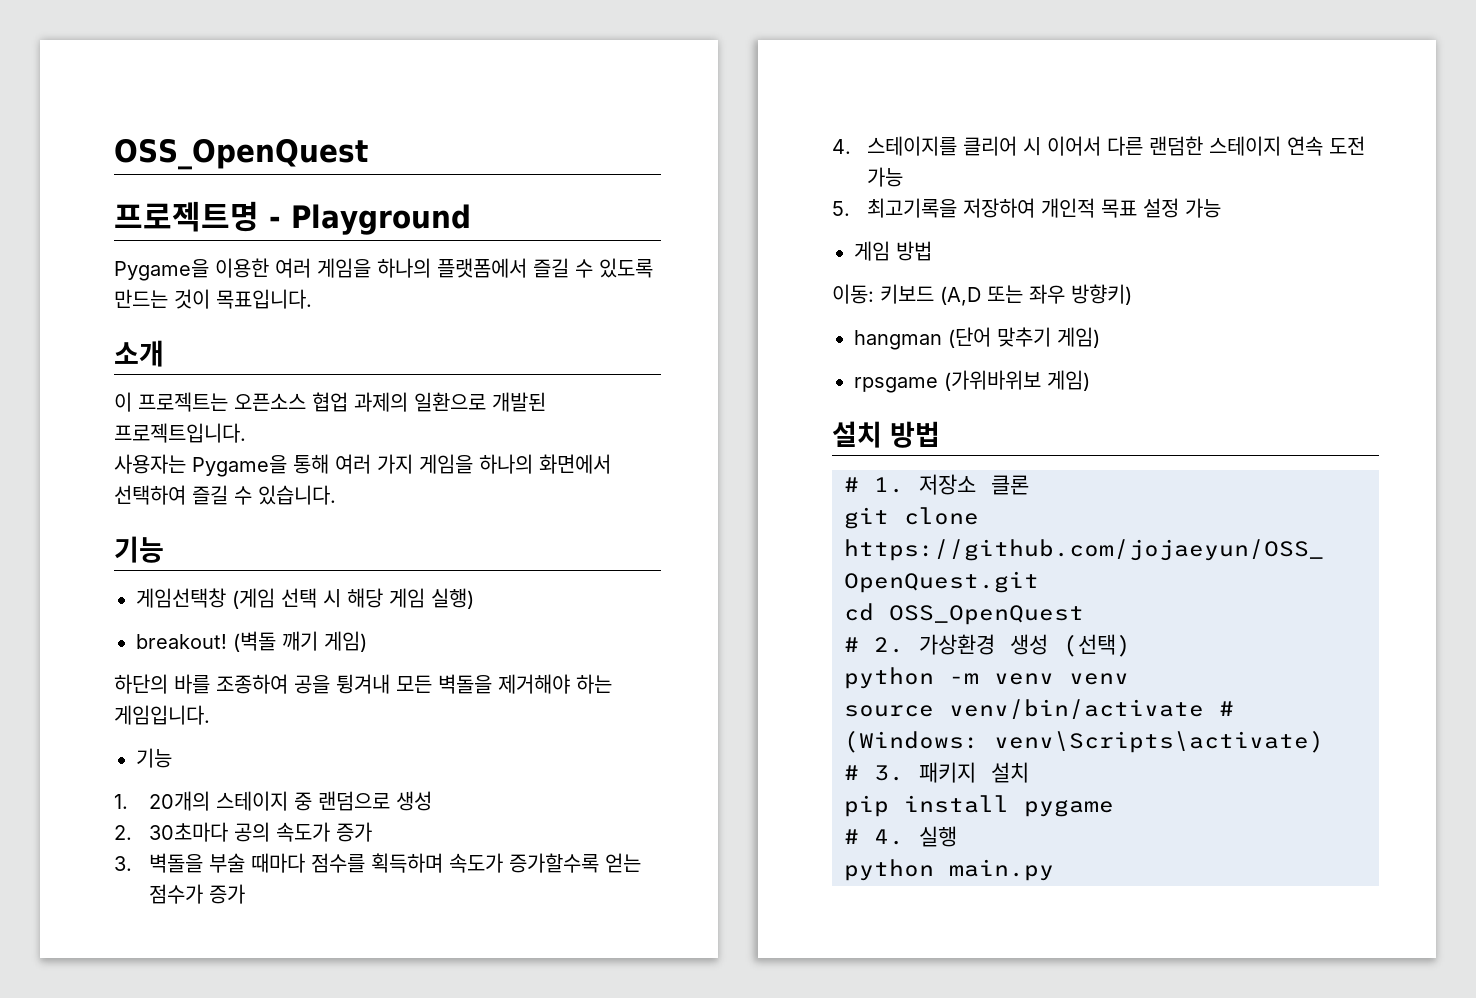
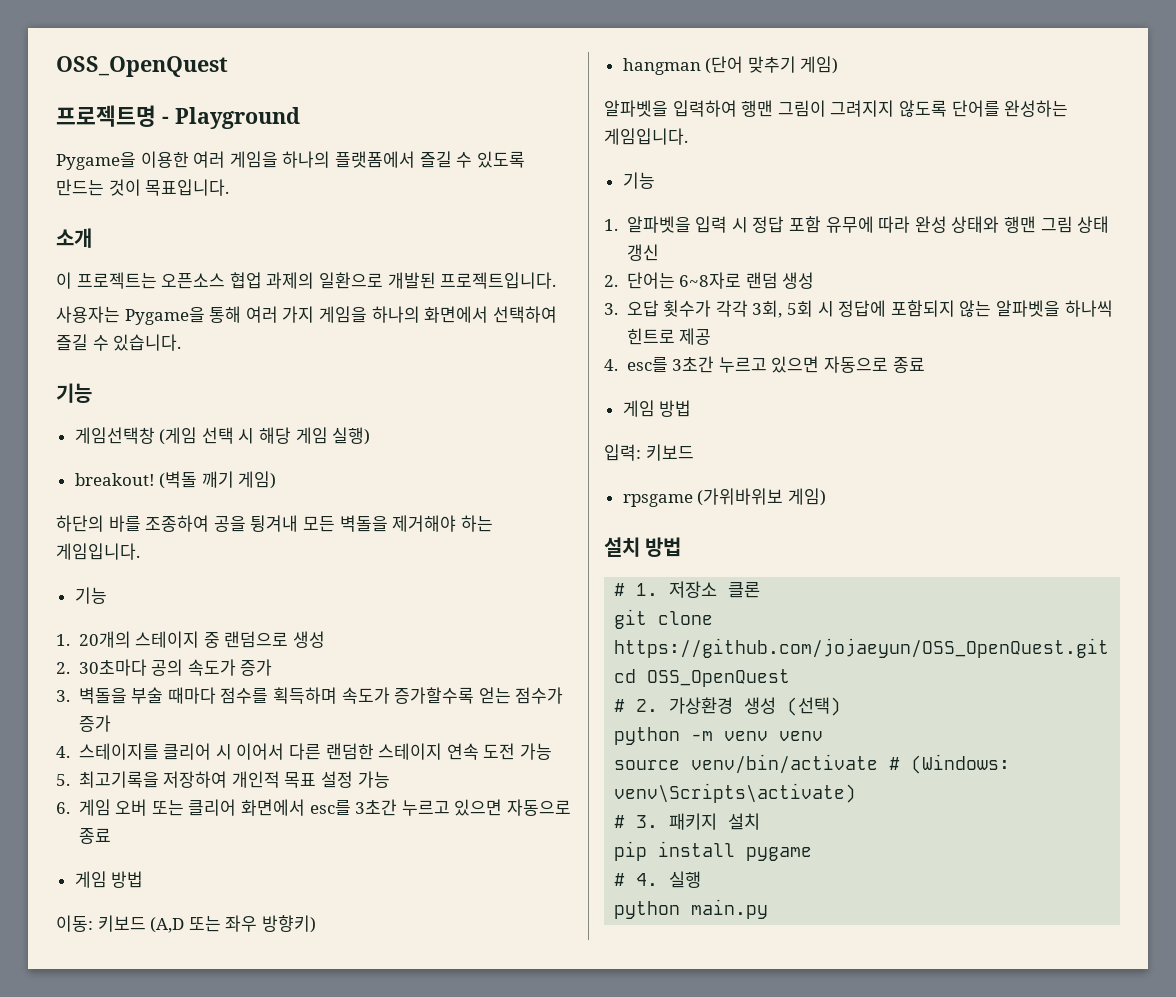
+ 6. 게임 오버 또는 클리어 화면에서 esc를 3초간 누르고 있으면 자동으로 종료
+ 알파벳을 입력하여 행맨 그림이 그려지지 않도록 단어를 완성하는 게임입니다.
+ 기능
+ 1. 알파벳을 입력 시 정답 포함 유무에 따라 완성 상태와 행맨 그림 상태 갱신
+ 2. 단어는 6~8자로 랜덤 생성
+ 3. 오답 횟수가 각각 3회, 5회 시 정답에 포함되지 않는 알파벳을 하나씩 힌트로 제공
+ 4. esc를 3초간 누르고 있으면 자동으로 종료
+ 게임 방법
+ 입력: 키보드

